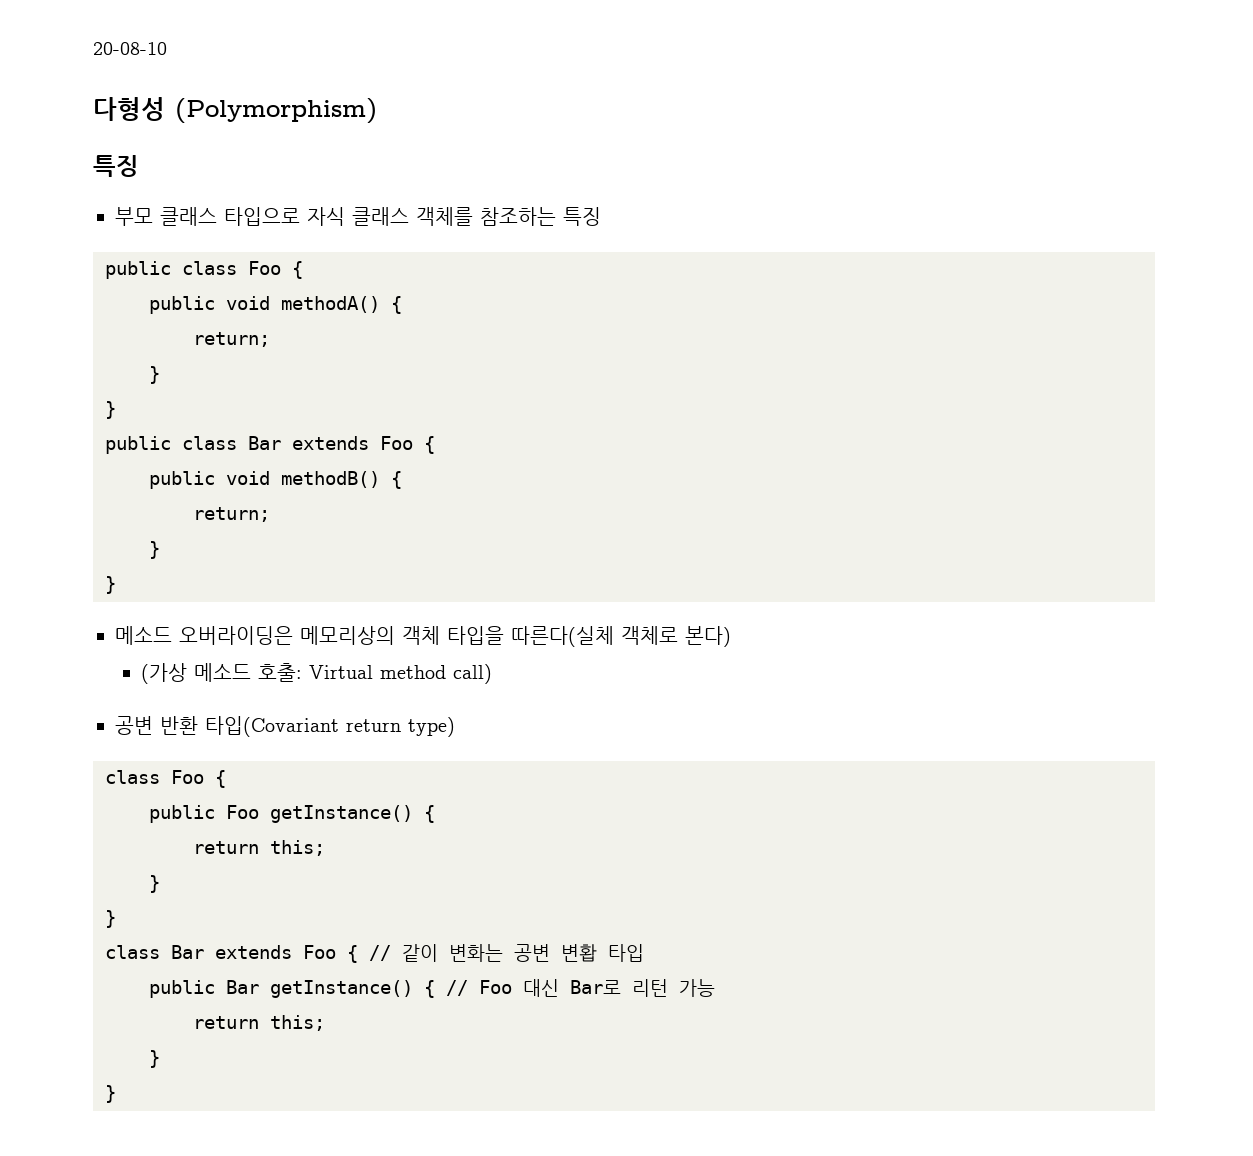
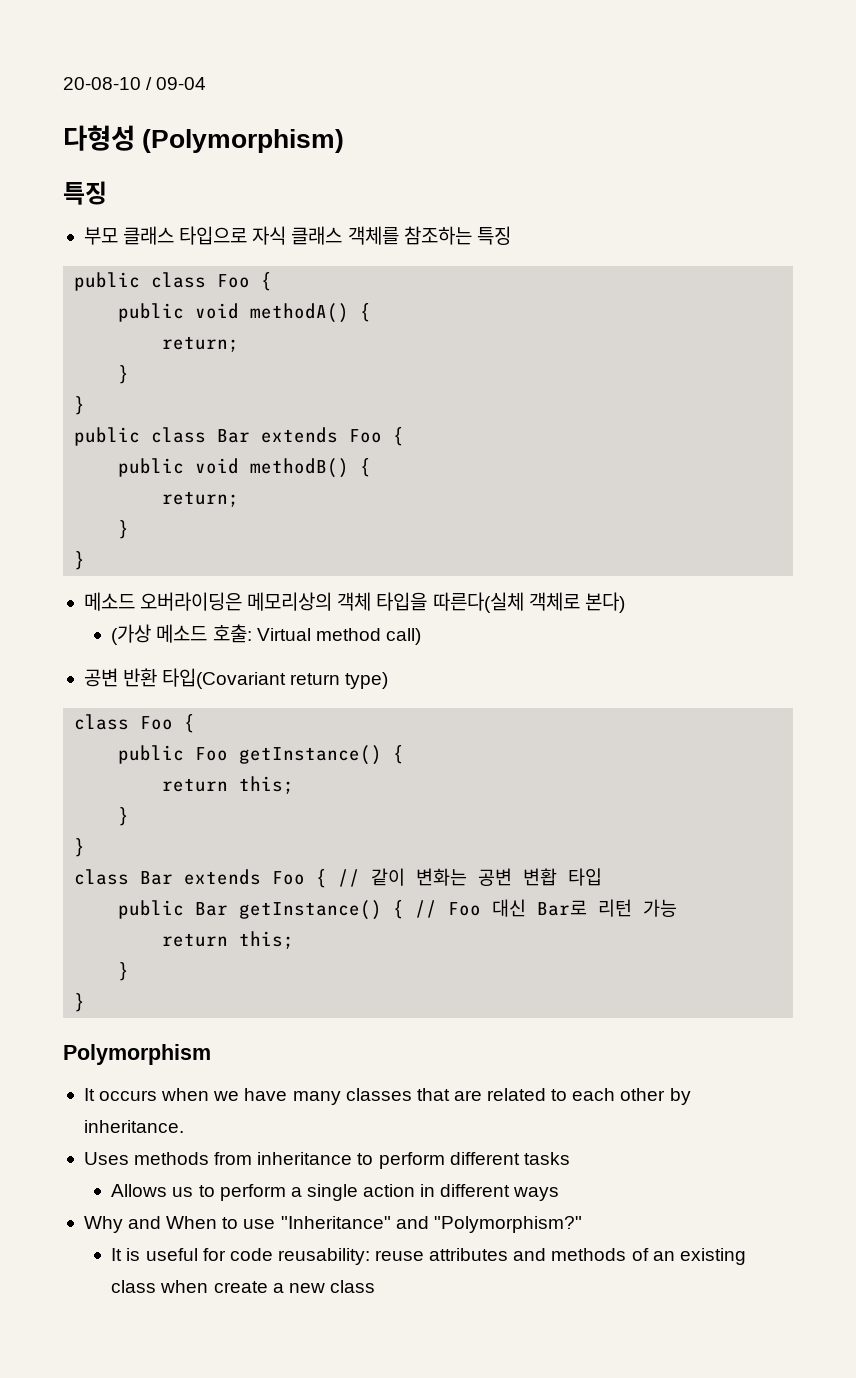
- 20-08-10
+ 20-08-10 / 09-04
+ Polymorphism
+ It occurs when we have many classes that are related to each other by inheritance.
+ Uses methods from inheritance to perform different tasks
+ Allows us to perform a single action in different ways
+ Why and When to use "Inheritance" and "Polymorphism?"
+ It is useful for code reusability: reuse attributes and methods of an existing class when create a new class

